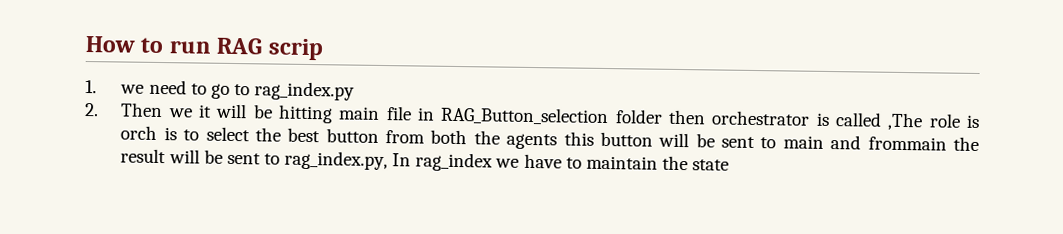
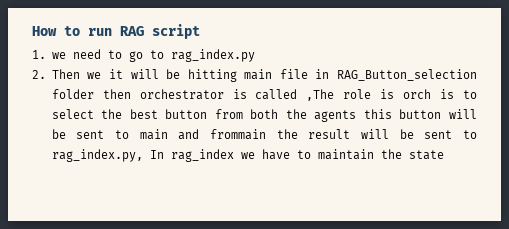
- How to run RAG scrip
+ How to run RAG script

